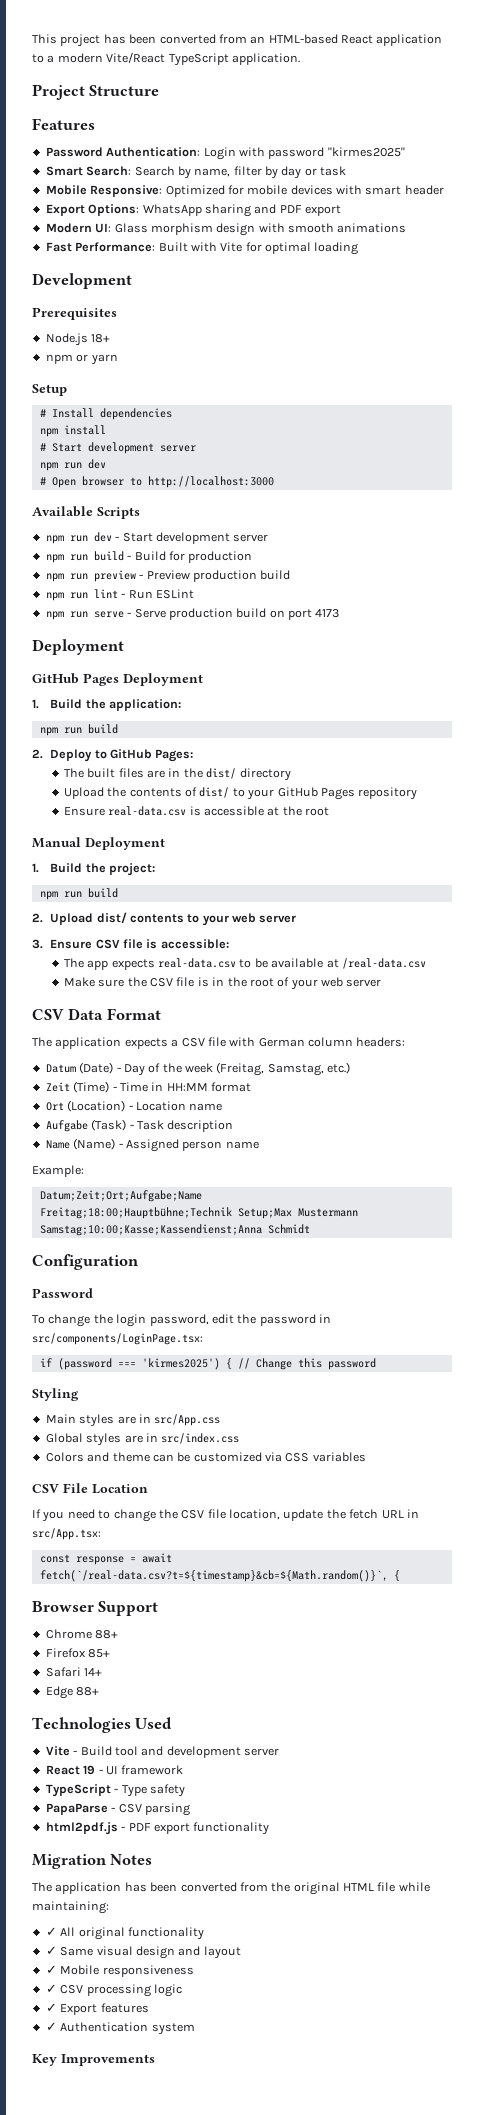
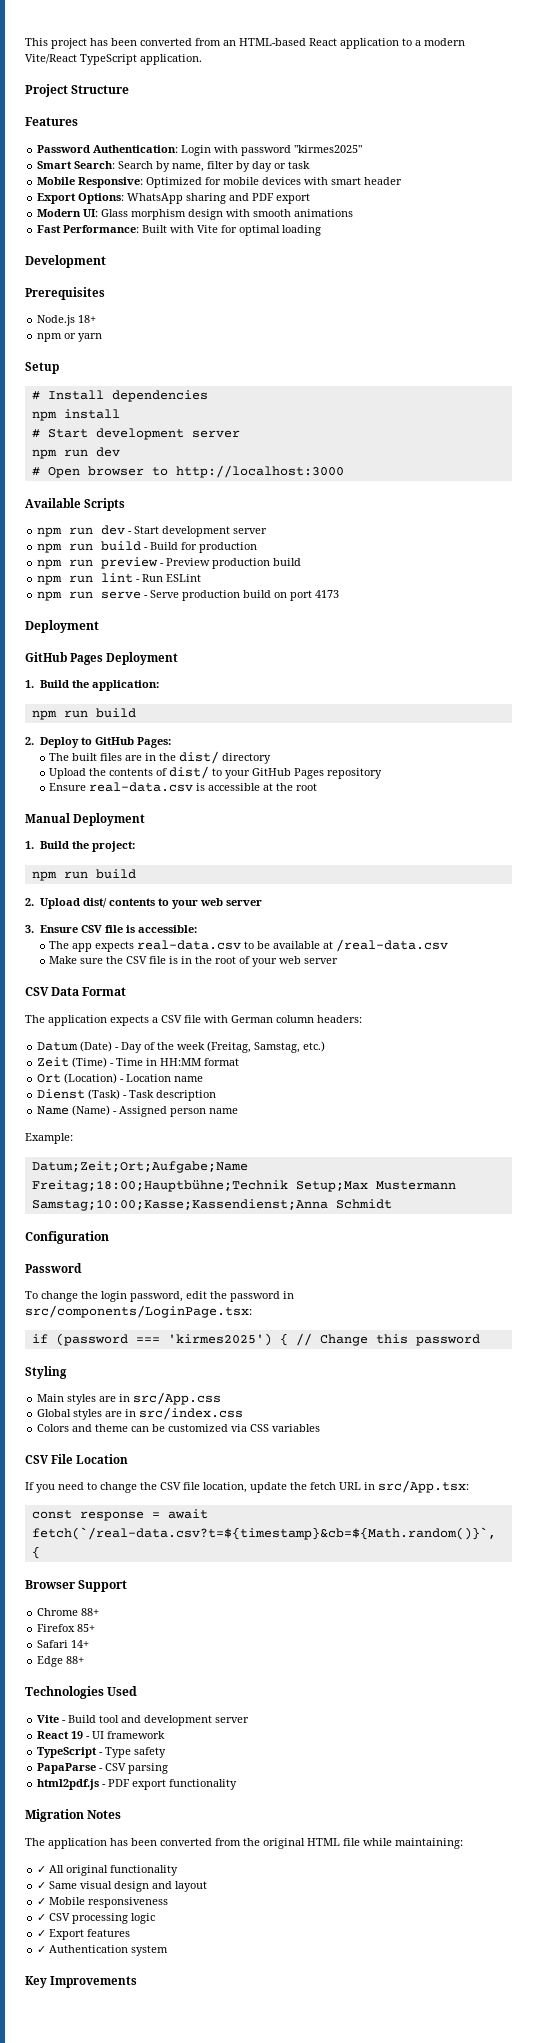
- Aufgabe (Task) - Task description
+ Dienst (Task) - Task description

